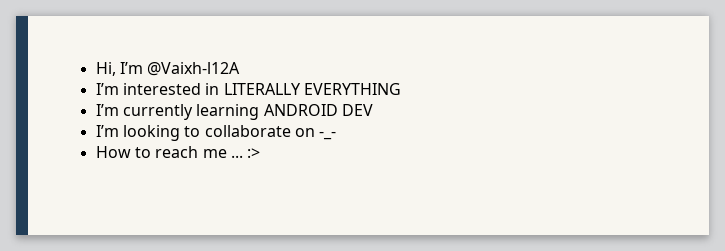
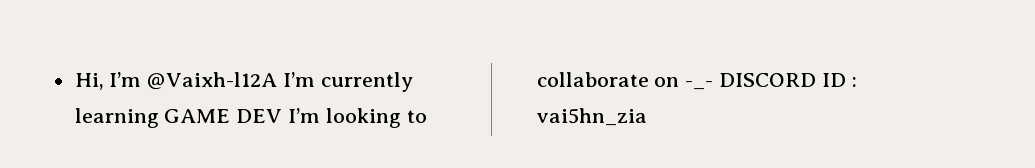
- Hi, I’m @Vaixh-l12A
- I’m interested in LITERALLY EVERYTHING
- I’m currently learning ANDROID DEV
- I’m looking to collaborate on -_-
- How to reach me ... :>
+ Hi, I’m @Vaixh-l12A I’m currently learning GAME DEV I’m looking to collaborate on -_- DISCORD ID : vai5hn_zia

